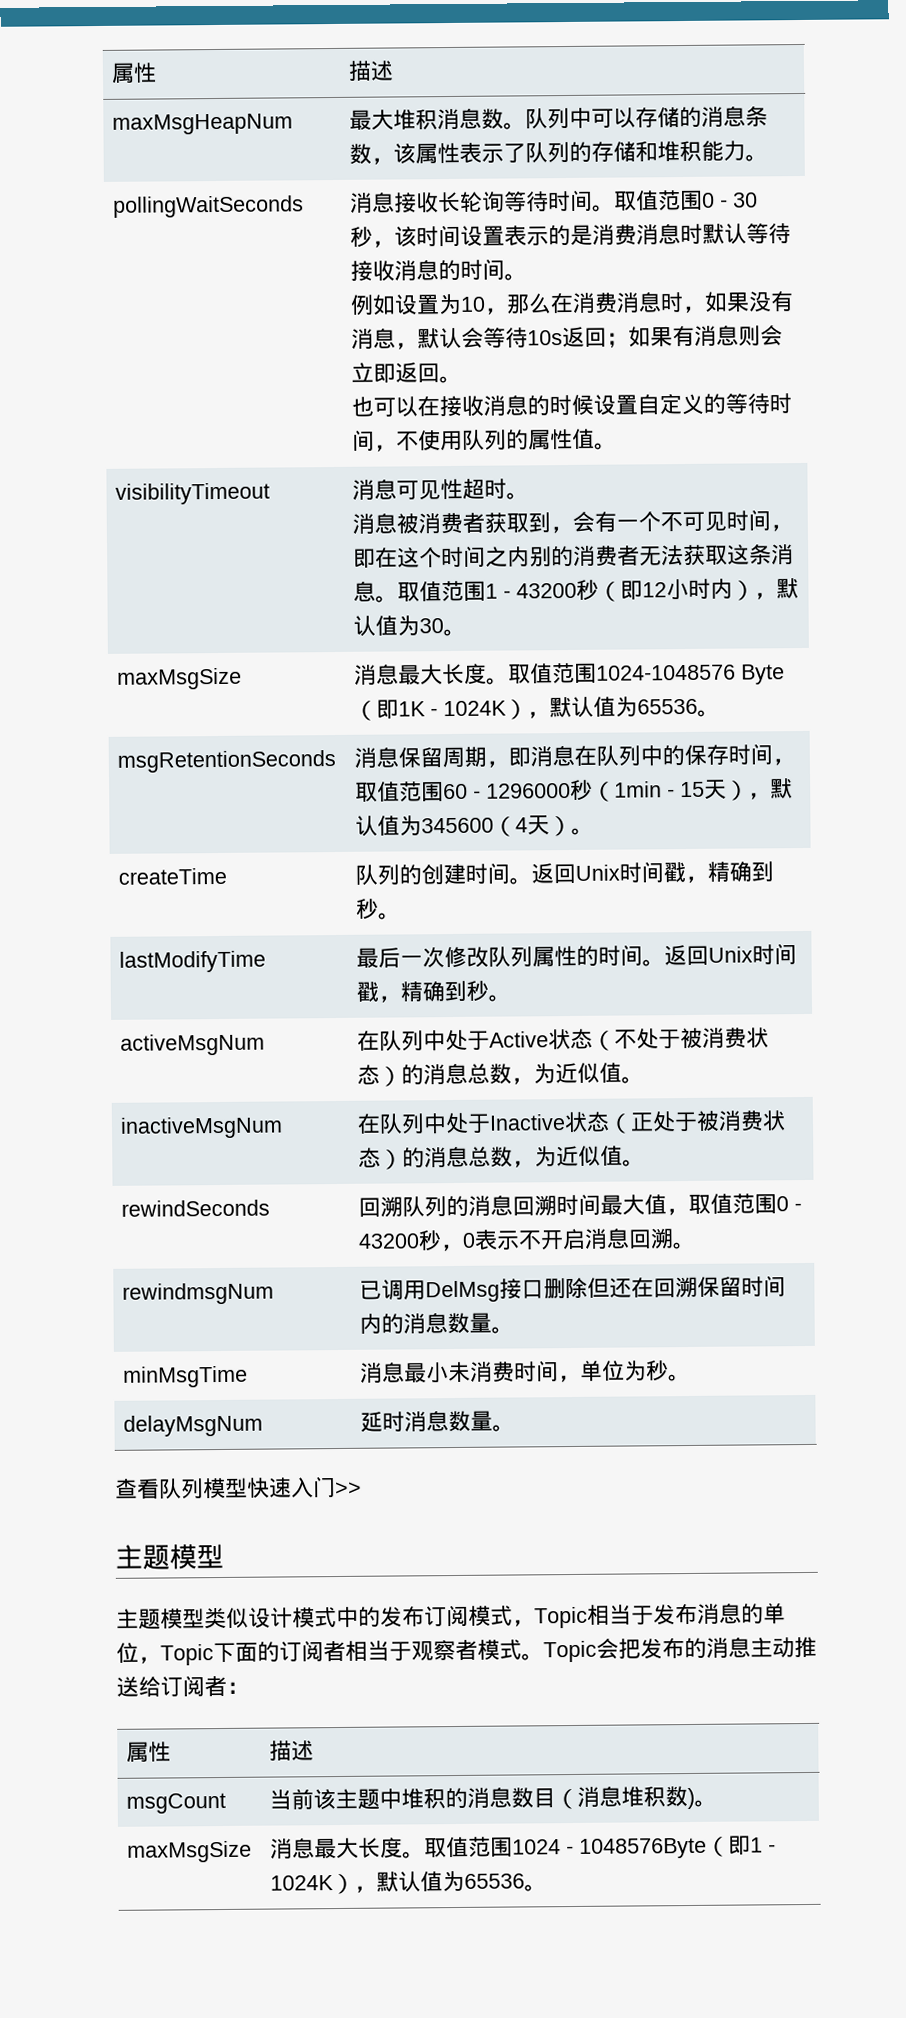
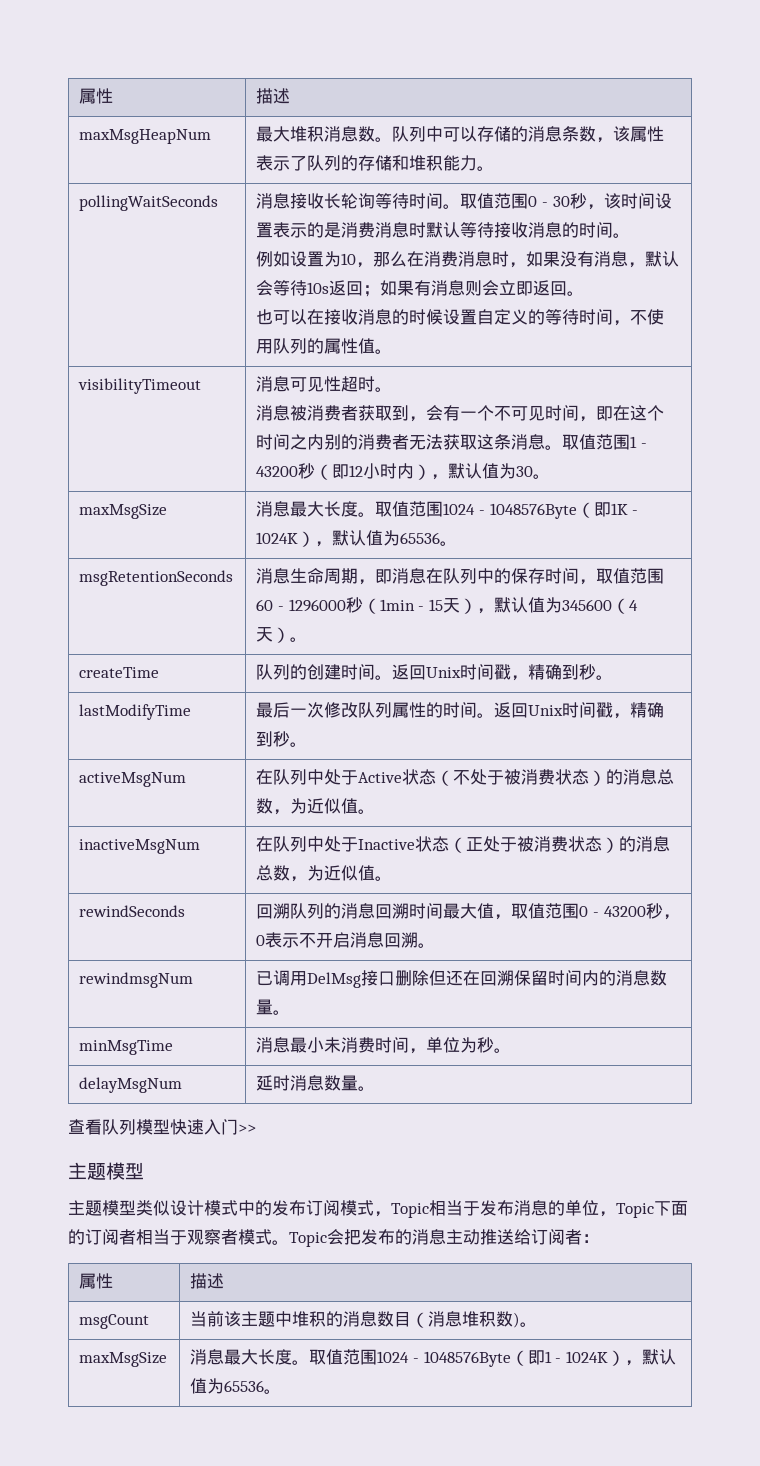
- maxMsgSize | 消息最大长度。取值范围1024-1048576 Byte（即1K - 1024K），默认值为65536。
+ maxMsgSize | 消息最大长度。取值范围1024 - 1048576Byte（即1K - 1024K），默认值为65536。
- msgRetentionSeconds | 消息保留周期，即消息在队列中的保存时间，取值范围60 - 1296000秒（1min - 15天），默认值为345600（4天）。
+ msgRetentionSeconds | 消息生命周期，即消息在队列中的保存时间，取值范围60 - 1296000秒（1min - 15天），默认值为345600（4天）。

